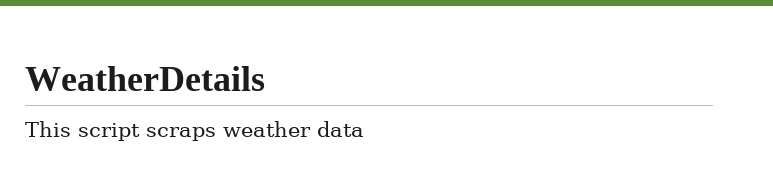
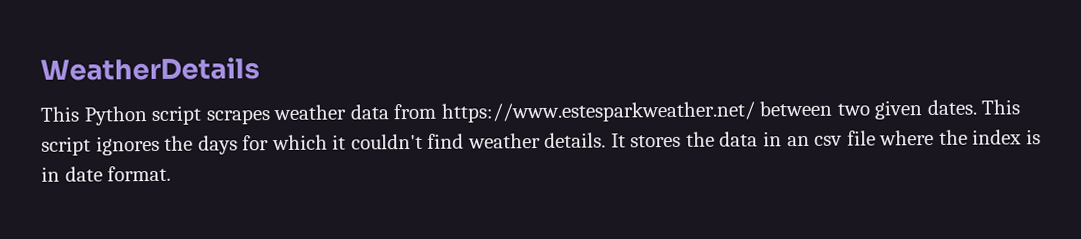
- This script scraps weather data
+ This Python script scrapes weather data from https://www.estesparkweather.net/ between two given dates. This script ignores the days for which it couldn't find weather details. It stores the data in an csv file where the index is in date format.

